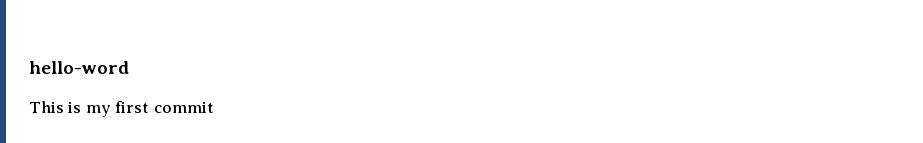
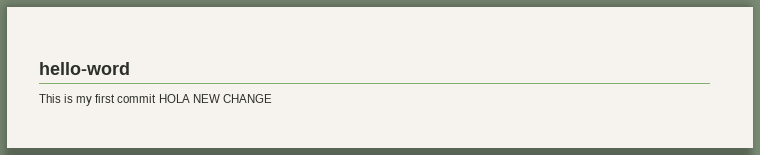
- This is my first commit
+ This is my first commit HOLA NEW CHANGE

